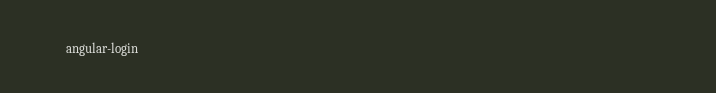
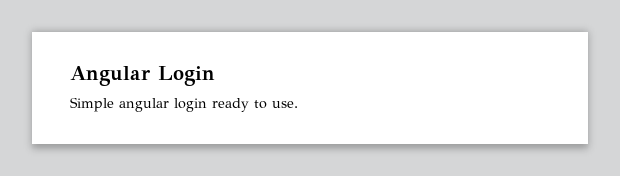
- angular-login
+ Angular Login
+ Simple angular login ready to use.

